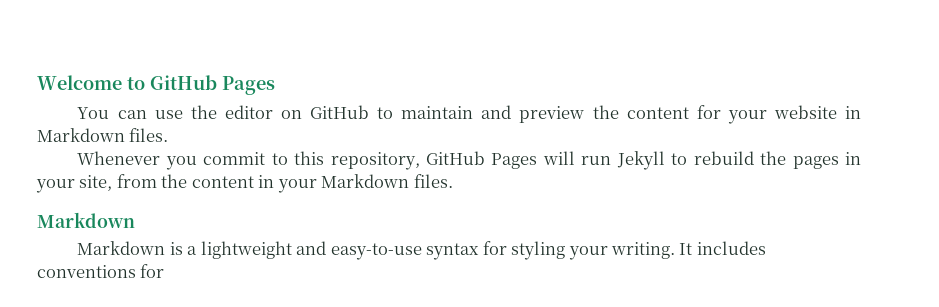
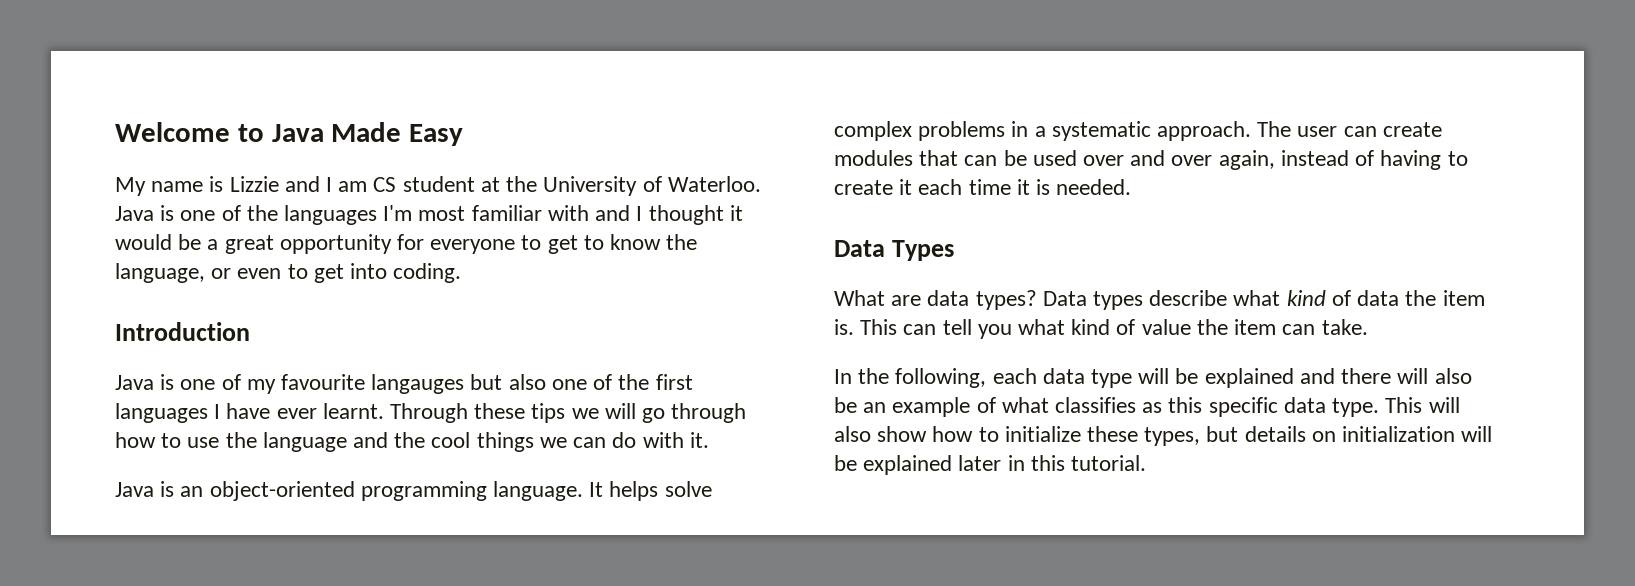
- Welcome to GitHub Pages
- You can use the editor on GitHub to maintain and preview the content for your website in Markdown files.
- Whenever you commit to this repository, GitHub Pages will run Jekyll to rebuild the pages in your site, from the content in your Markdown files.
- Markdown
- Markdown is a lightweight and easy-to-use syntax for styling your writing. It includes conventions for
+ Welcome to Java Made Easy
+ My name is Lizzie and I am CS student at the University of Waterloo. Java is one of the languages I'm most familiar with and I thought it would be a great opportunity for everyone to get to know the language, or even to get into coding.
+ Introduction
+ Java is one of my favourite langauges but also one of the first languages I have ever learnt. Through these tips we will go through how to use the language and the cool things we can do with it.
+ Java is an object-oriented programming language. It helps solve complex problems in a systematic approach. The user can create modules that can be used over and over again, instead of having to create it each time it is needed.
+ Data Types
+ What are data types? Data types describe what kind of data the item is. This can tell you what kind of value the item can take.
+ In the following, each data type will be explained and there will also be an example of what classifies as this specific data type. This will also show how to initialize these types, but details on initialization will be explained later in this tutorial.

